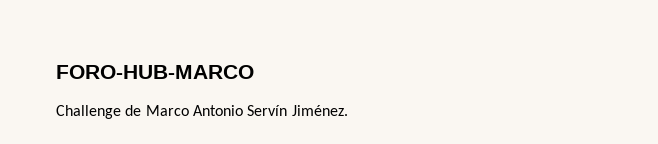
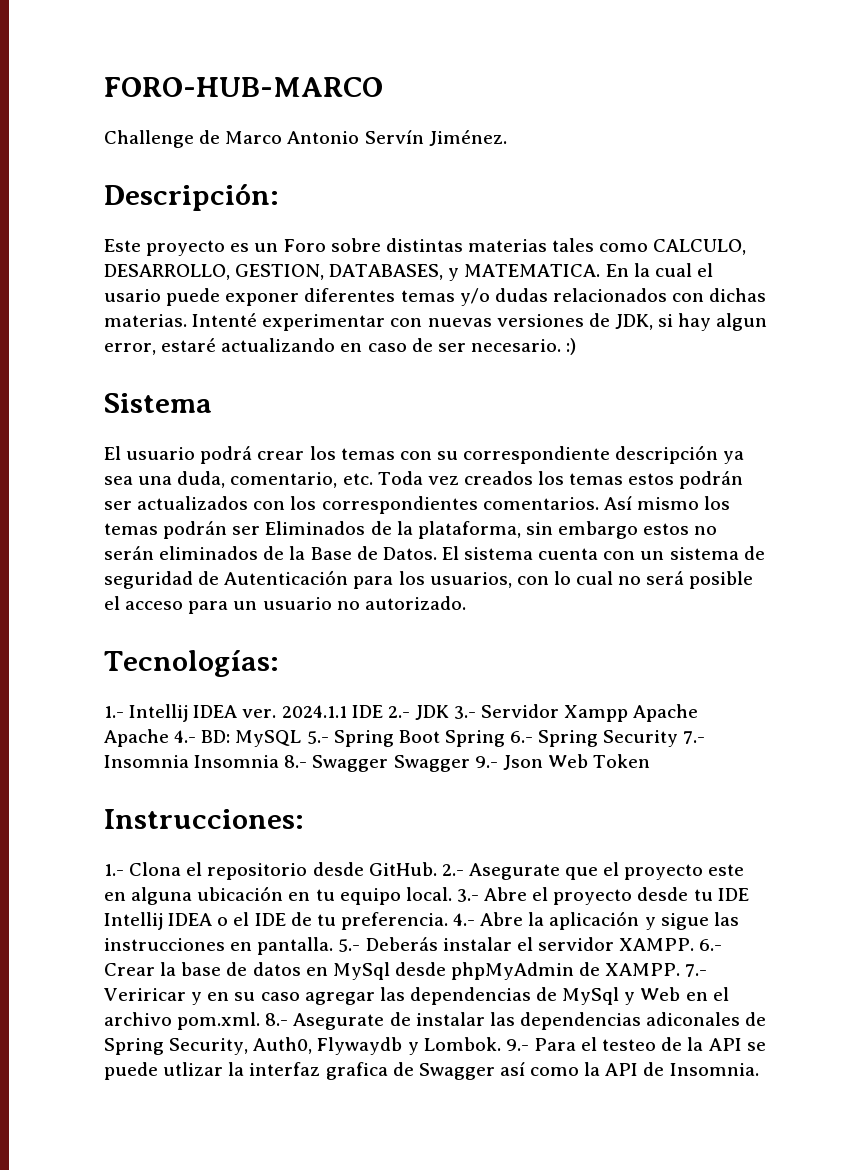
+ Descripción:
+ Este proyecto es un Foro sobre distintas materias tales como CALCULO, DESARROLLO, GESTION, DATABASES, y MATEMATICA. En la cual el usario puede exponer diferentes temas y/o dudas relacionados con dichas materias. Intenté experimentar con nuevas versiones de JDK, si hay algun error, estaré actualizando en caso de ser necesario. :)
+ Sistema
+ El usuario podrá crear los temas con su correspondiente descripción ya sea una duda, comentario, etc. Toda vez creados los temas estos podrán ser actualizados con los correspondientes comentarios. Así mismo los temas podrán ser Eliminados de la plataforma, sin embargo estos no serán eliminados de la Base de Datos. El sistema cuenta con un sistema de seguridad de Autenticación para los usuarios, con lo cual no será posible el acceso para un usuario no autorizado.
+ Tecnologías:
+ 1.- Intellij IDEA ver. 2024.1.1 IDE 2.- JDK 3.- Servidor Xampp Apache Apache 4.- BD: MySQL 5.- Spring Boot Spring 6.- Spring Security 7.- Insomnia Insomnia 8.- Swagger Swagger 9.- Json Web Token
+ Instrucciones:
+ 1.- Clona el repositorio desde GitHub. 2.- Asegurate que el proyecto este en alguna ubicación en tu equipo local. 3.- Abre el proyecto desde tu IDE Intellij IDEA o el IDE de tu preferencia. 4.- Abre la aplicación y sigue las instrucciones en pantalla. 5.- Deberás instalar el servidor XAMPP. 6.- Crear la base de datos en MySql desde phpMyAdmin de XAMPP. 7.- Veriricar y en su caso agregar las dependencias de MySql y Web en el archivo pom.xml. 8.- Asegurate de instalar las dependencias adiconales de Spring Security, Auth0, Flywaydb y Lombok. 9.- Para el testeo de la API se puede utlizar la interfaz grafica de Swagger así como la API de Insomnia.

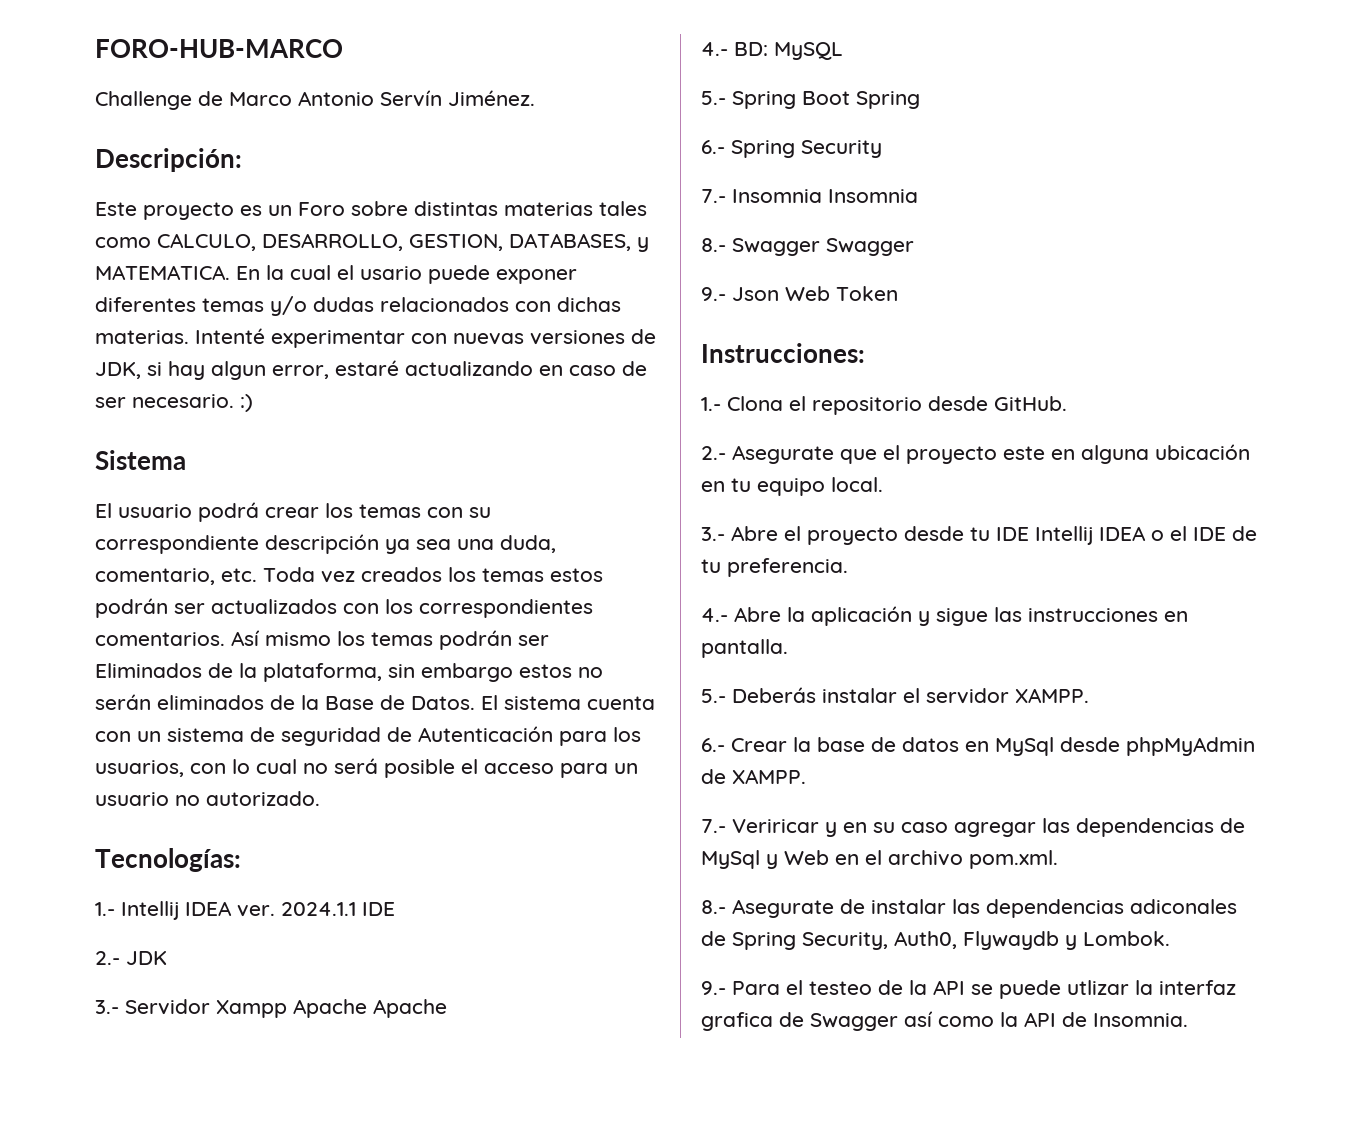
- 2024.1.1 IDE 2.- JDK 3.- Servidor Xampp Apache Apache 4.- BD: MySQL 5.- Spring Boot Spring 6.- Spring Security 7.- Insomnia Insomnia 8.- Swagger Swagger 9.- Json Web Token
+ 2024.1.1 IDE
+ 2.- JDK
+ 3.- Servidor Xampp Apache Apache
+ 4.- BD: MySQL
+ 5.- Spring Boot Spring
+ 6.- Spring Security
+ 7.- Insomnia Insomnia
+ 8.- Swagger Swagger
+ 9.- Json Web Token
- 1.- Clona el repositorio desde GitHub. 2.- Asegurate que el proyecto este en alguna ubicación en tu equipo local. 3.- Abre el proyecto desde tu IDE Intellij IDEA o el IDE de tu preferencia. 4.- Abre la aplicación y sigue las instrucciones en pantalla. 5.- Deberás instalar el servidor XAMPP. 6.- Crear la base de datos en MySql desde phpMyAdmin de XAMPP. 7.- Veriricar y en su caso agregar las dependencias de MySql y Web en el archivo pom.xml. 8.- Asegurate de instalar las dependencias adiconales de Spring Security, Auth0, Flywaydb y Lombok. 9.- Para el testeo de la API se puede utlizar la interfaz grafica de Swagger así como la API de Insomnia.
+ 1.- Clona el repositorio desde GitHub.
+ 2.- Asegurate que el proyecto este en alguna ubicación en tu equipo local.
+ 3.- Abre el proyecto desde tu IDE Intellij IDEA o el IDE de tu preferencia.
+ 4.- Abre la aplicación y sigue las instrucciones en pantalla.
+ 5.- Deberás instalar el servidor XAMPP.
+ 6.- Crear la base de datos en MySql desde phpMyAdmin de XAMPP.
+ 7.- Veriricar y en su caso agregar las dependencias de MySql y Web en el archivo pom.xml.
+ 8.- Asegurate de instalar las dependencias adiconales de Spring Security, Auth0, Flywaydb y Lombok.
+ 9.- Para el testeo de la API se puede utlizar la interfaz grafica de Swagger así como la API de Insomnia.

